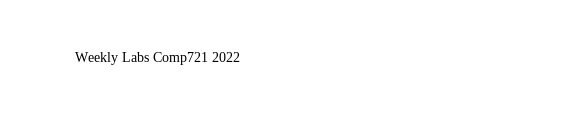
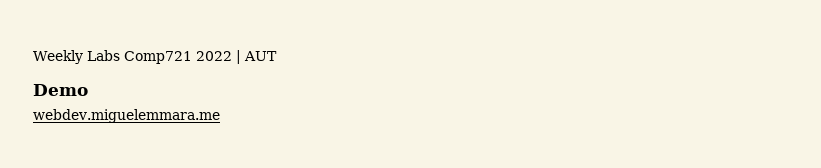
- Weekly Labs Comp721 2022
+ Weekly Labs Comp721 2022 | AUT
+ Demo
+ webdev.miguelemmara.me

